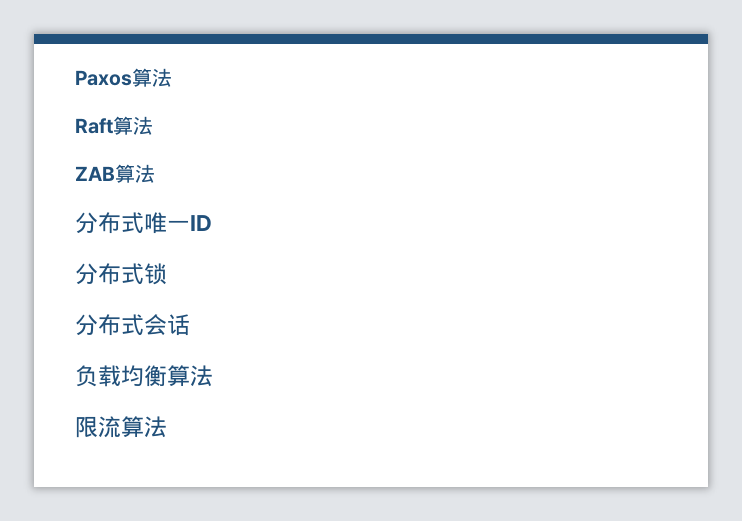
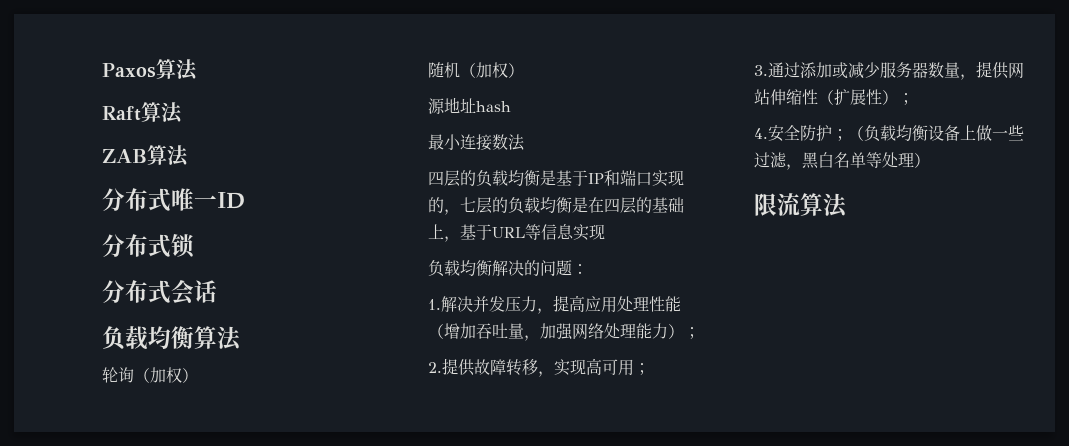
+ 轮询（加权）
+ 随机（加权）
+ 源地址hash
+ 最小连接数法
+ 四层的负载均衡是基于IP和端口实现的，七层的负载均衡是在四层的基础上，基于URL等信息实现
+ 负载均衡解决的问题：
+ 1.解决并发压力，提高应用处理性能（增加吞吐量，加强网络处理能力）；
+ 2.提供故障转移，实现高可用；
+ 3.通过添加或减少服务器数量，提供网站伸缩性（扩展性）；
+ 4.安全防护；（负载均衡设备上做一些过滤，黑白名单等处理）

